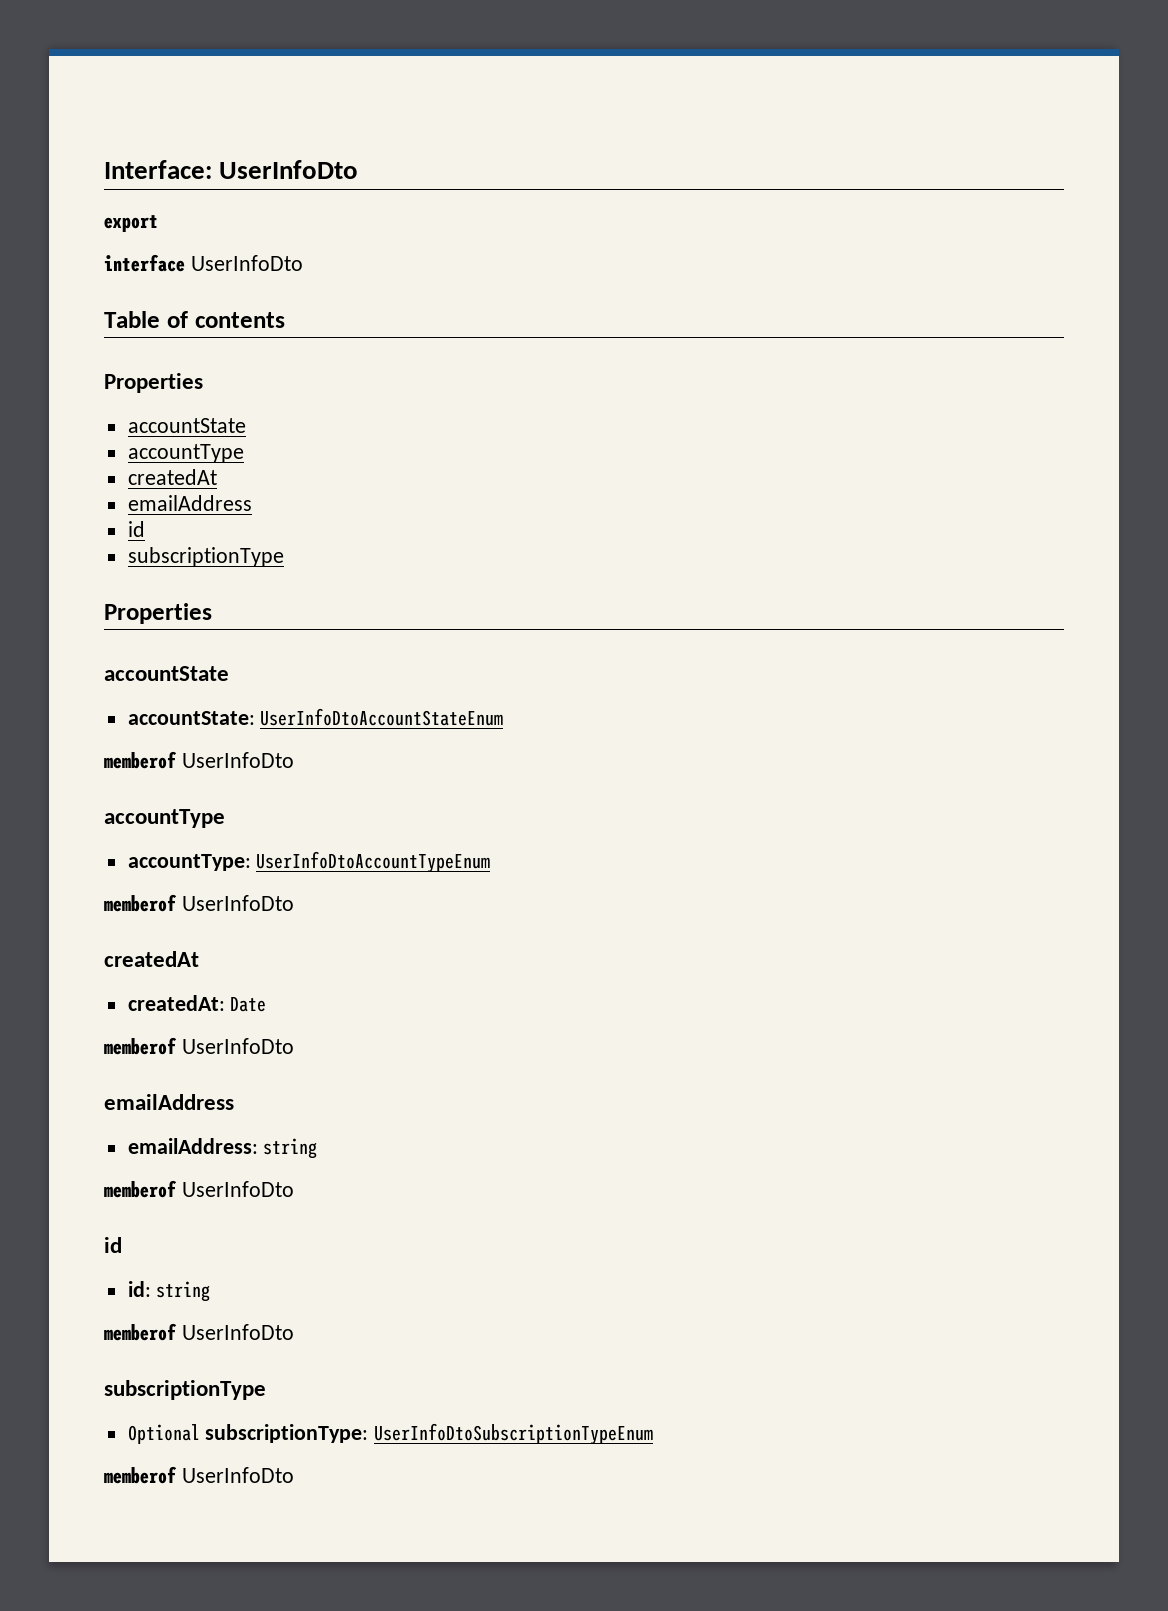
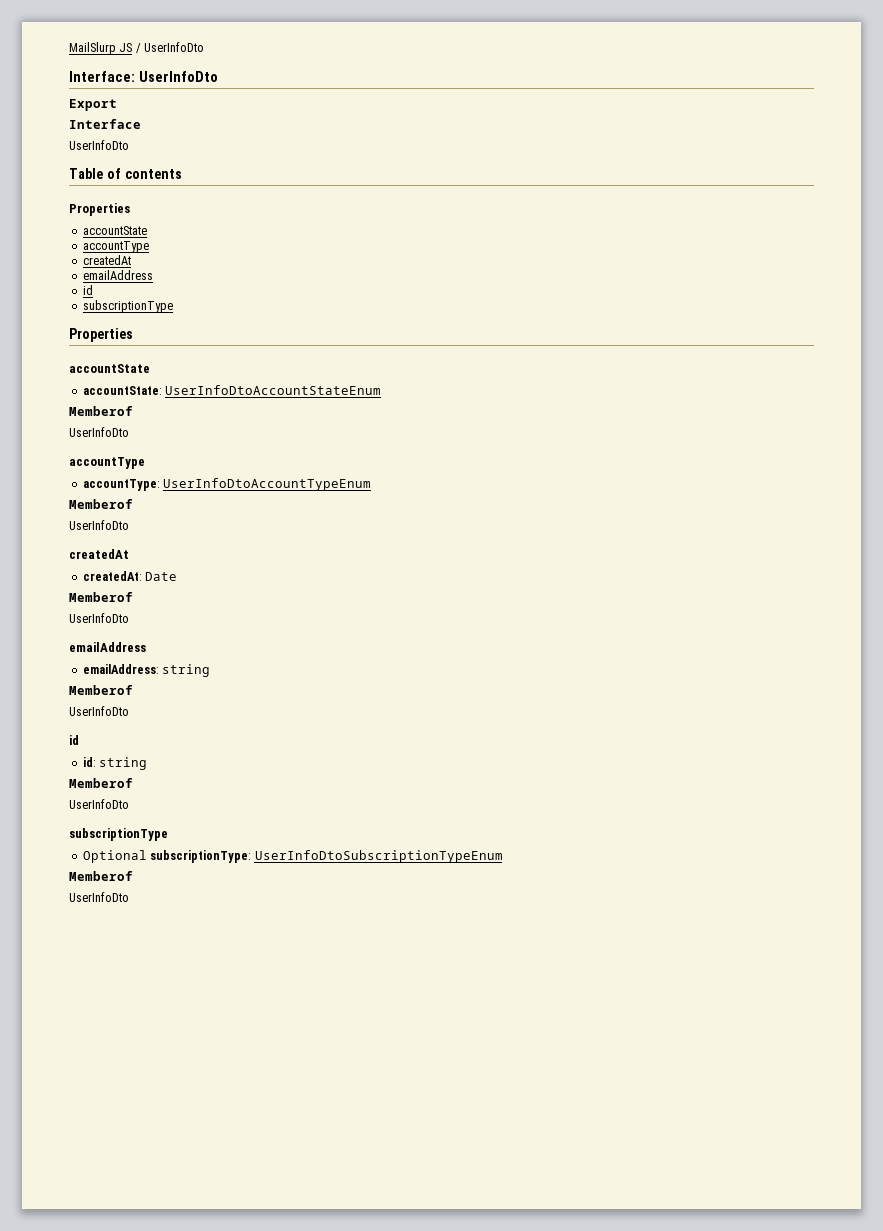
+ MailSlurp JS / UserInfoDto
- export
- interface UserInfoDto
+ Export
+ Interface
+ UserInfoDto
  accountState: UserInfoDtoAccountStateEnum
- memberof UserInfoDto
+ Memberof
+ UserInfoDto
  accountType: UserInfoDtoAccountTypeEnum
- memberof UserInfoDto
+ Memberof
+ UserInfoDto
  createdAt: Date
- memberof UserInfoDto
+ Memberof
+ UserInfoDto
  emailAddress: string
- memberof UserInfoDto
+ Memberof
+ UserInfoDto
  id: string
- memberof UserInfoDto
+ Memberof
+ UserInfoDto
  Optional subscriptionType: UserInfoDtoSubscriptionTypeEnum
- memberof UserInfoDto
+ Memberof
+ UserInfoDto

